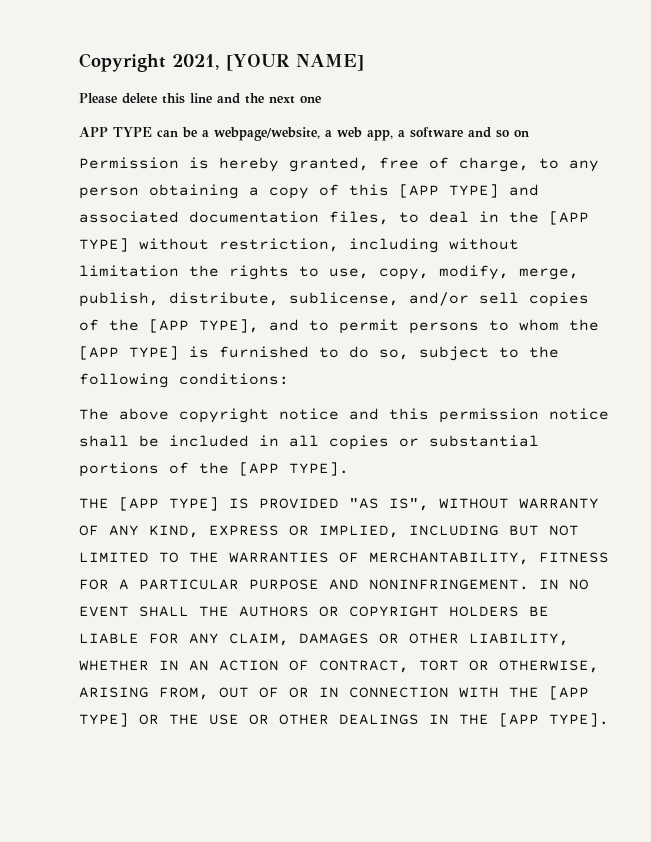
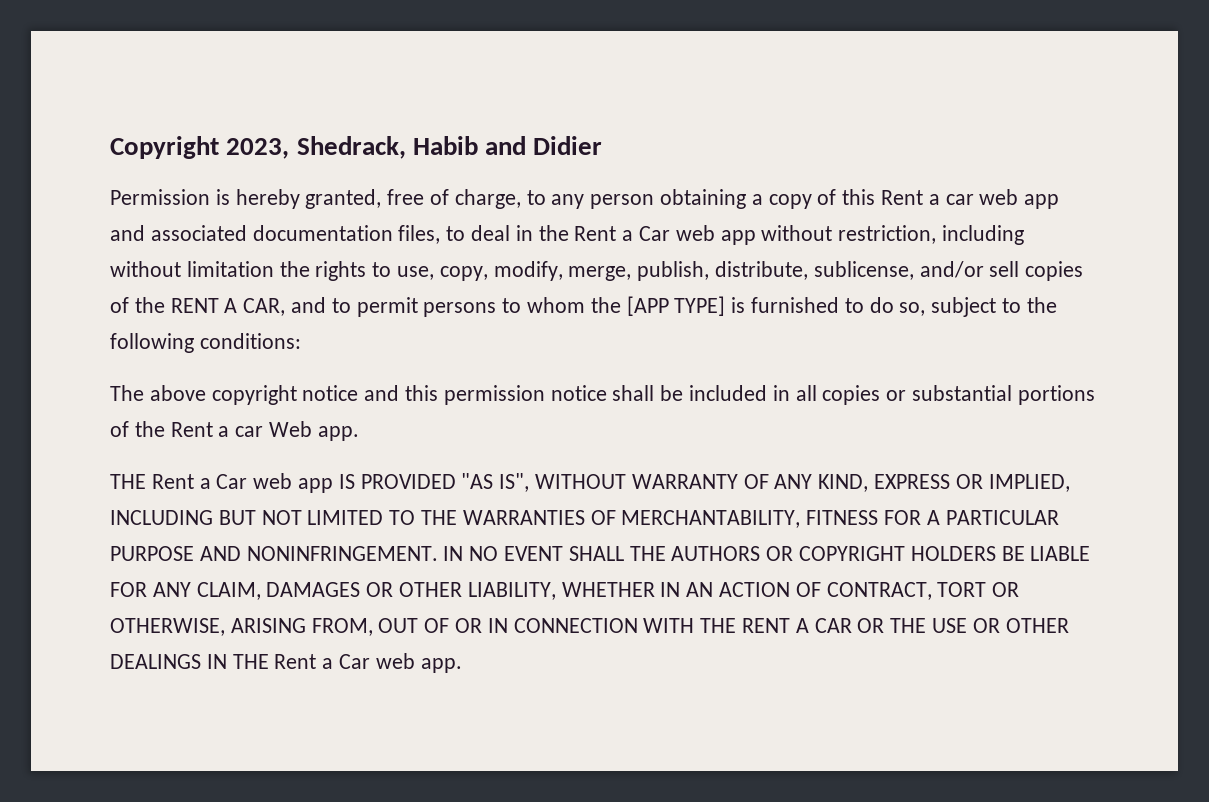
- Copyright 2021, [YOUR NAME]
- Please delete this line and the next one
- APP TYPE can be a webpage/website, a web app, a software and so on
+ Copyright 2023, Shedrack, Habib and Didier
- Permission is hereby granted, free of charge, to any person obtaining a copy of this [APP TYPE] and associated documentation files, to deal in the [APP TYPE] without restriction, including without limitation the rights to use, copy, modify, merge, publish, distribute, sublicense, and/or sell copies of the [APP TYPE], and to permit persons to whom the [APP TYPE] is furnished to do so, subject to the following conditions:
+ Permission is hereby granted, free of charge, to any person obtaining a copy of this Rent a car web app and associated documentation files, to deal in the Rent a Car web app without restriction, including without limitation the rights to use, copy, modify, merge, publish, distribute, sublicense, and/or sell copies of the RENT A CAR, and to permit persons to whom the [APP TYPE] is furnished to do so, subject to the following conditions:
- The above copyright notice and this permission notice shall be included in all copies or substantial portions of the [APP TYPE].
- THE [APP TYPE] IS PROVIDED "AS IS", WITHOUT WARRANTY OF ANY KIND, EXPRESS OR IMPLIED, INCLUDING BUT NOT LIMITED TO THE WARRANTIES OF MERCHANTABILITY, FITNESS FOR A PARTICULAR PURPOSE AND NONINFRINGEMENT.
+ The above copyright notice and this permission notice shall be included in all copies or substantial portions of the Rent a car Web app.
+ THE Rent a Car web app IS PROVIDED "AS IS", WITHOUT WARRANTY OF ANY KIND, EXPRESS OR IMPLIED, INCLUDING BUT NOT LIMITED TO THE WARRANTIES OF MERCHANTABILITY, FITNESS FOR A PARTICULAR PURPOSE AND NONINFRINGEMENT.
- IN NO EVENT SHALL THE AUTHORS OR COPYRIGHT HOLDERS BE LIABLE FOR ANY CLAIM, DAMAGES OR OTHER LIABILITY, WHETHER IN AN ACTION OF CONTRACT, TORT OR OTHERWISE, ARISING FROM, OUT OF OR IN CONNECTION WITH THE [APP TYPE] OR THE USE OR OTHER DEALINGS IN THE [APP TYPE].
+ IN NO EVENT SHALL THE AUTHORS OR COPYRIGHT HOLDERS BE LIABLE FOR ANY CLAIM, DAMAGES OR OTHER LIABILITY, WHETHER IN AN ACTION OF CONTRACT, TORT OR OTHERWISE, ARISING FROM, OUT OF OR IN CONNECTION WITH THE RENT A CAR OR THE USE OR OTHER DEALINGS IN THE Rent a Car web app.

